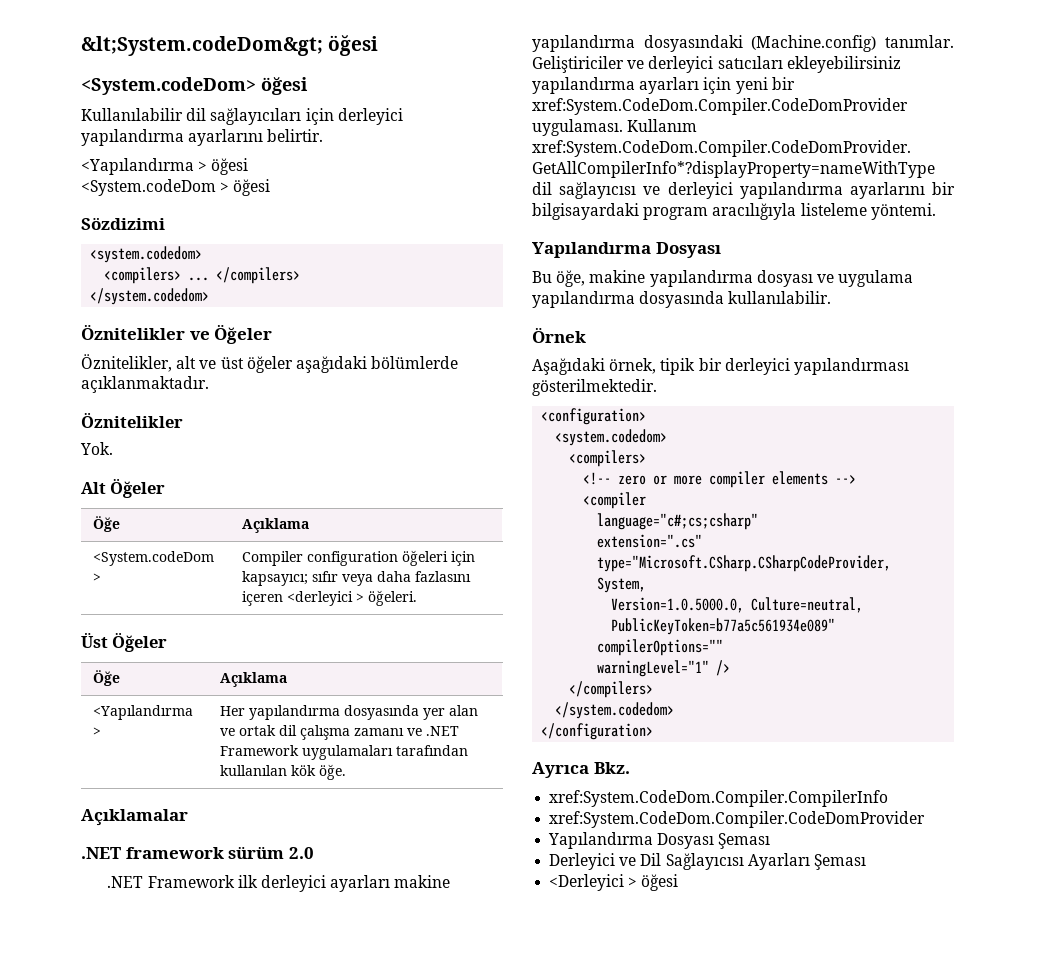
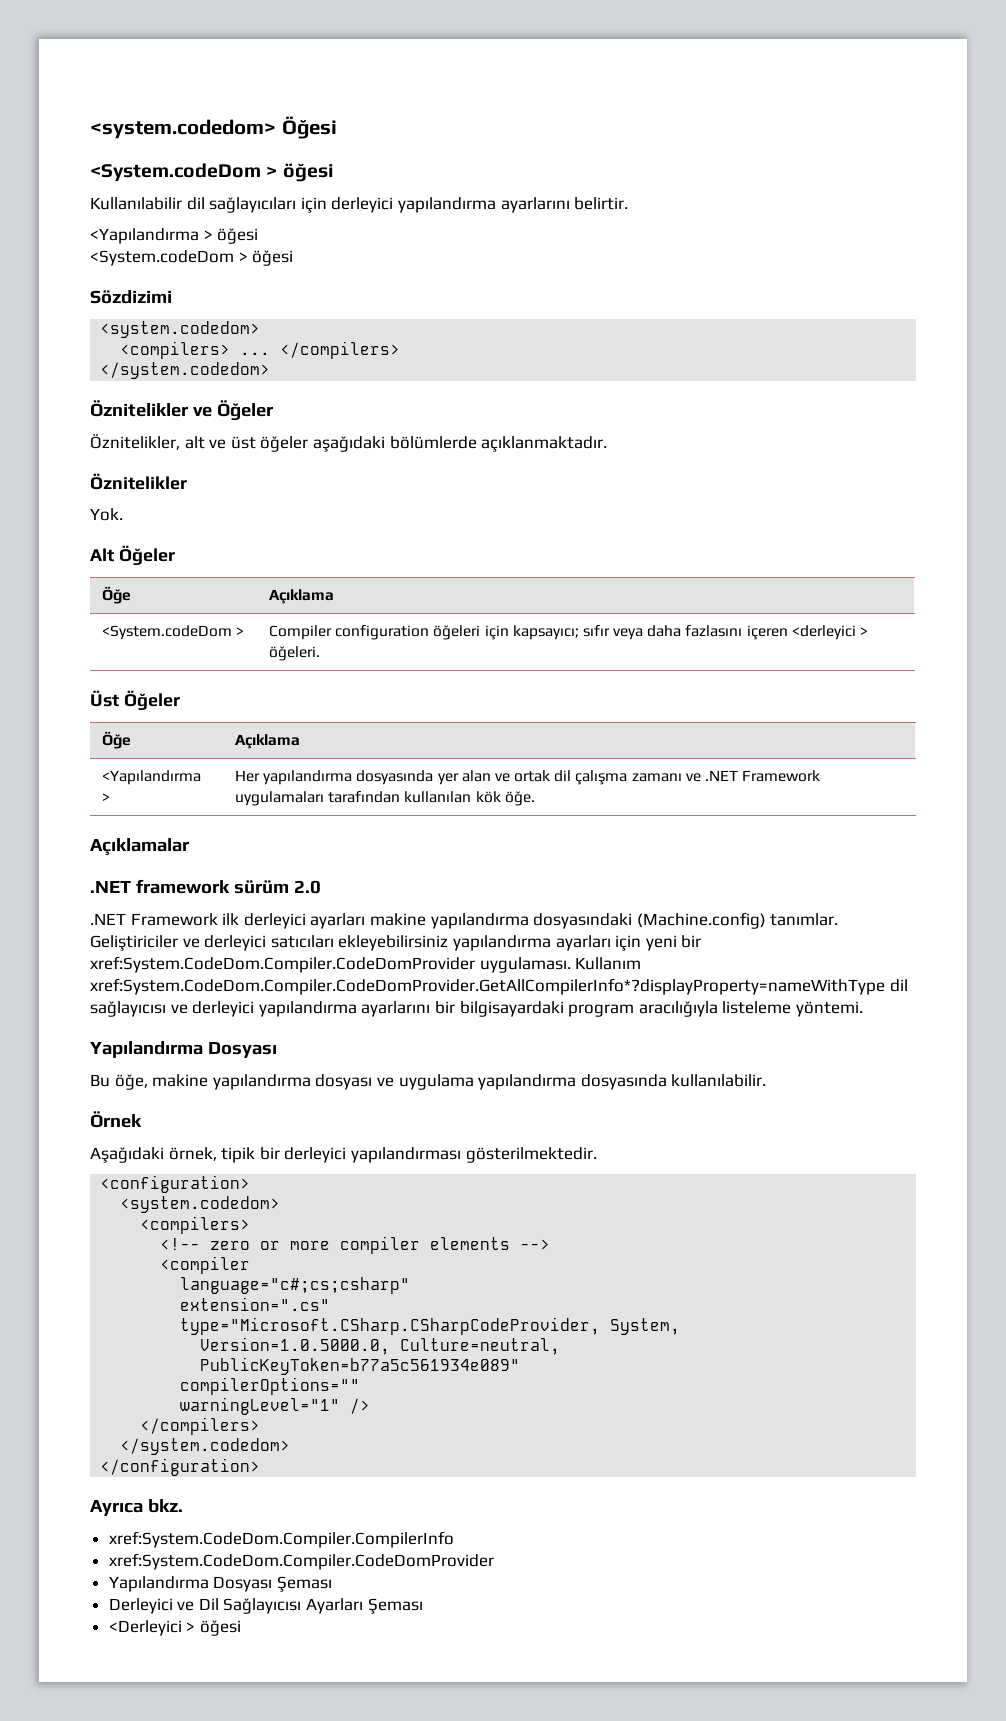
- &lt;System.codeDom&gt; öğesi
- <System.codeDom> öğesi
+ <system.codedom> Öğesi
+ <System.codeDom > öğesi
- Ayrıca Bkz.
+ Ayrıca bkz.

